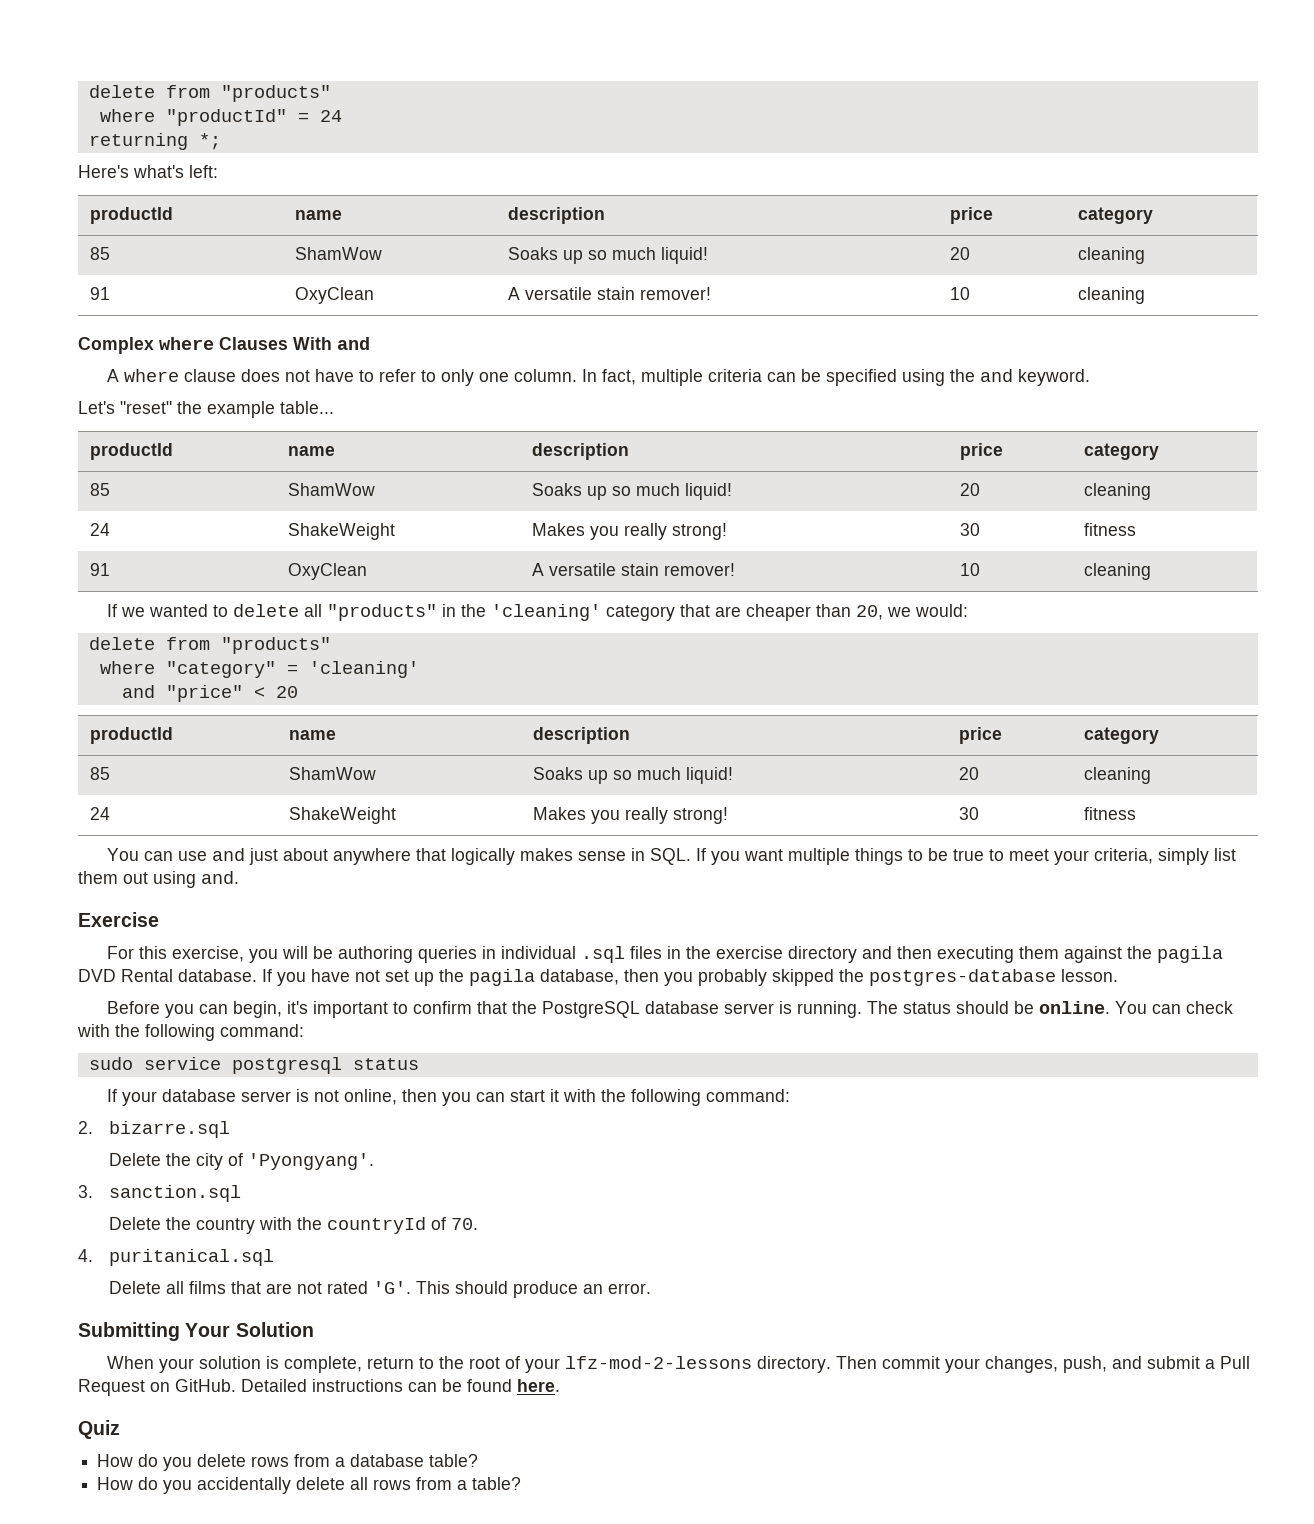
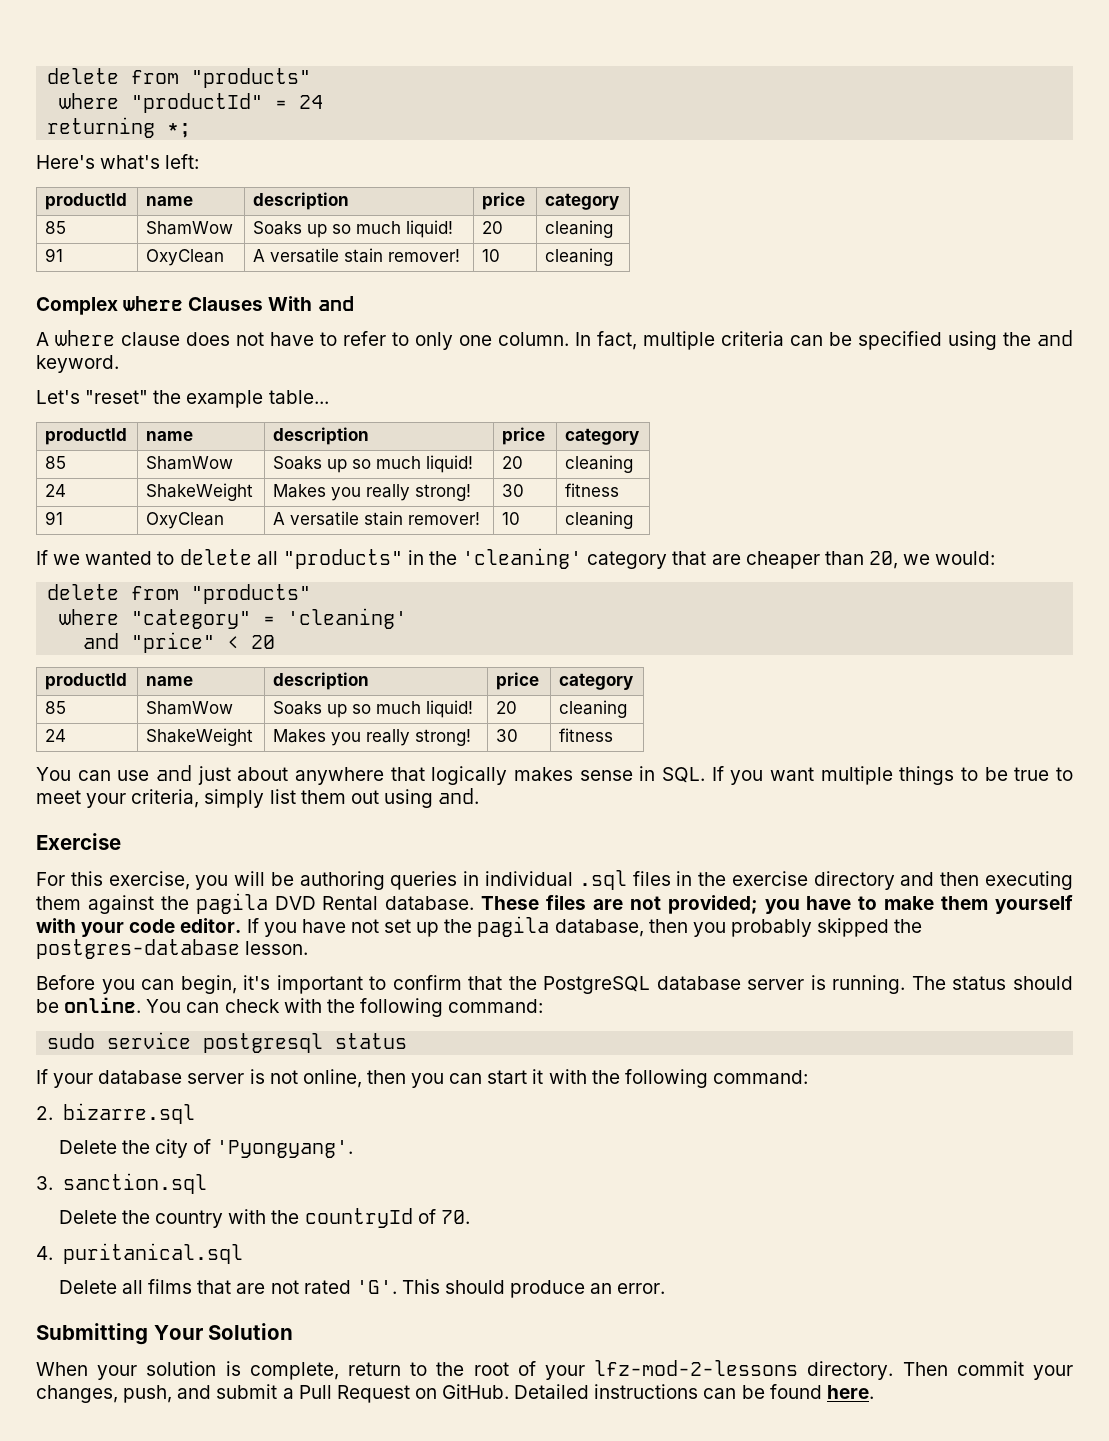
+ These files are not provided; you have to make them yourself with your code editor.
- Quiz
- How do you delete rows from a database table?
- How do you accidentally delete all rows from a table?

